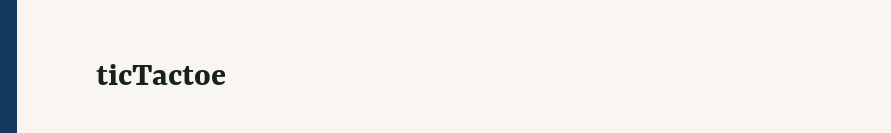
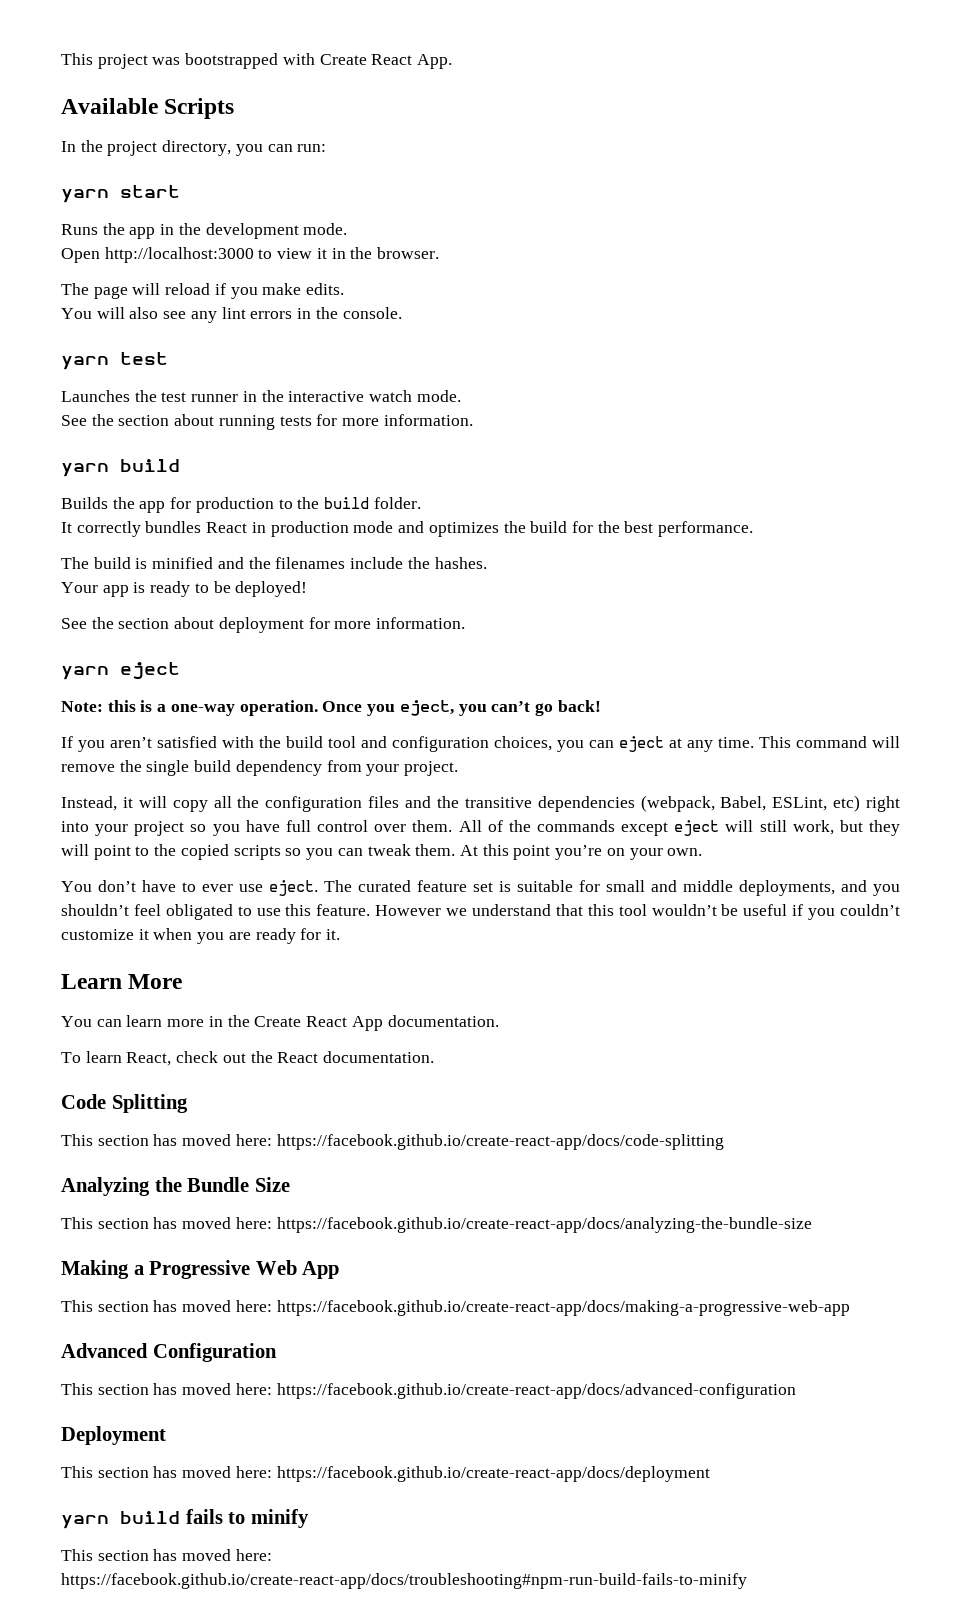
- ticTactoe
+ This project was bootstrapped with Create React App.
+ Available Scripts
+ In the project directory, you can run:
+ yarn start
+ Runs the app in the development mode.
+ Open http://localhost:3000 to view it in the browser.
+ The page will reload if you make edits.
+ You will also see any lint errors in the console.
+ yarn test
+ Launches the test runner in the interactive watch mode.
+ See the section about running tests for more information.
+ yarn build
+ Builds the app for production to the build folder.
+ It correctly bundles React in production mode and optimizes the build for the best performance.
+ The build is minified and the filenames include the hashes.
+ Your app is ready to be deployed!
+ See the section about deployment for more information.
+ yarn eject
+ Note: this is a one-way operation. Once you eject, you can’t go back!
+ If you aren’t satisfied with the build tool and configuration choices, you can eject at any time. This command will remove the single build dependency from your project.
+ Instead, it will copy all the configuration files and the transitive dependencies (webpack, Babel, ESLint, etc) right into your project so you have full control over them. All of the commands except eject will still work, but they will point to the copied scripts so you can tweak them. At this point you’re on your own.
+ You don’t have to ever use eject. The curated feature set is suitable for small and middle deployments, and you shouldn’t feel obligated to use this feature. However we understand that this tool wouldn’t be useful if you couldn’t customize it when you are ready for it.
+ Learn More
+ You can learn more in the Create React App documentation.
+ To learn React, check out the React documentation.
+ Code Splitting
+ This section has moved here: https://facebook.github.io/create-react-app/docs/code-splitting
+ Analyzing the Bundle Size
+ This section has moved here: https://facebook.github.io/create-react-app/docs/analyzing-the-bundle-size
+ Making a Progressive Web App
+ This section has moved here: https://facebook.github.io/create-react-app/docs/making-a-progressive-web-app
+ Advanced Configuration
+ This section has moved here: https://facebook.github.io/create-react-app/docs/advanced-configuration
+ Deployment
+ This section has moved here: https://facebook.github.io/create-react-app/docs/deployment
+ yarn build fails to minify
+ This section has moved here: https://facebook.github.io/create-react-app/docs/troubleshooting#npm-run-build-fails-to-minify

